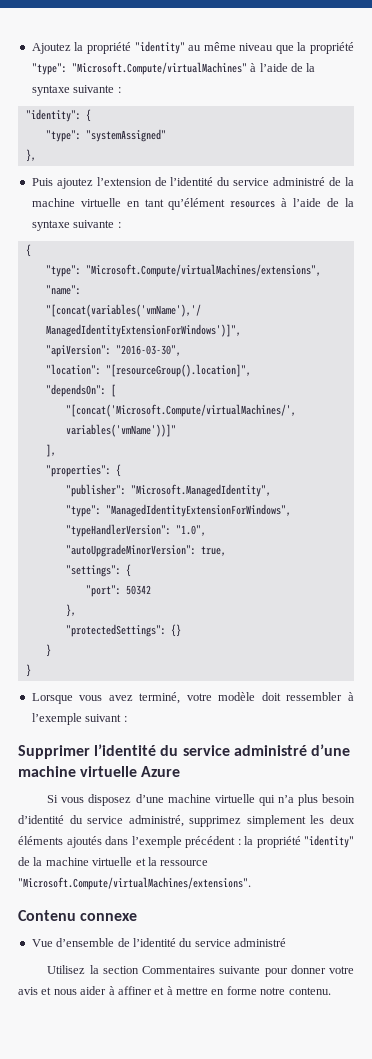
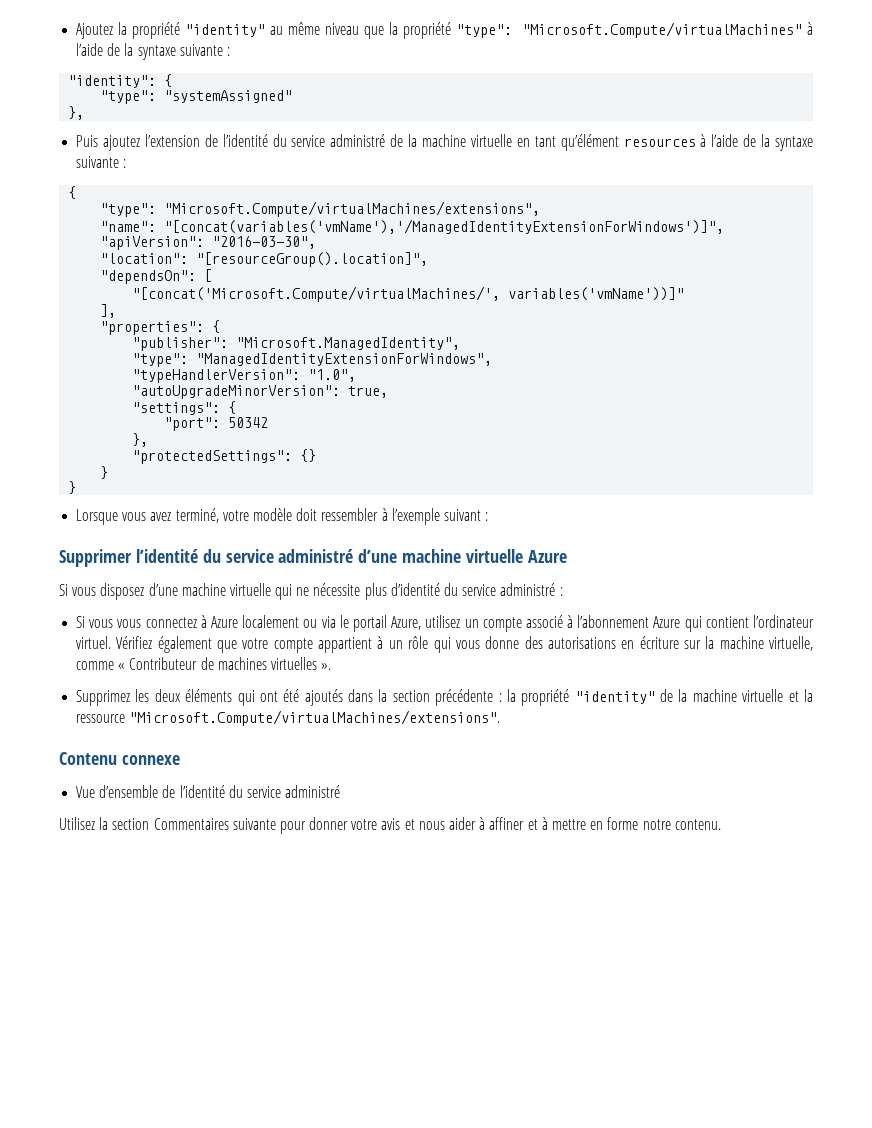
- Si vous disposez d’une machine virtuelle qui n’a plus besoin d’identité du service administré, supprimez simplement les deux éléments ajoutés dans l’exemple précédent : la propriété "identity" de la machine virtuelle et la ressource "Microsoft.Compute/virtualMachines/extensions".
+ Si vous disposez d’une machine virtuelle qui ne nécessite plus d’identité du service administré :
+ Si vous vous connectez à Azure localement ou via le portail Azure, utilisez un compte associé à l’abonnement Azure qui contient l’ordinateur virtuel. Vérifiez également que votre compte appartient à un rôle qui vous donne des autorisations en écriture sur la machine virtuelle, comme « Contributeur de machines virtuelles ».
+ Supprimez les deux éléments qui ont été ajoutés dans la section précédente : la propriété "identity" de la machine virtuelle et la ressource "Microsoft.Compute/virtualMachines/extensions".

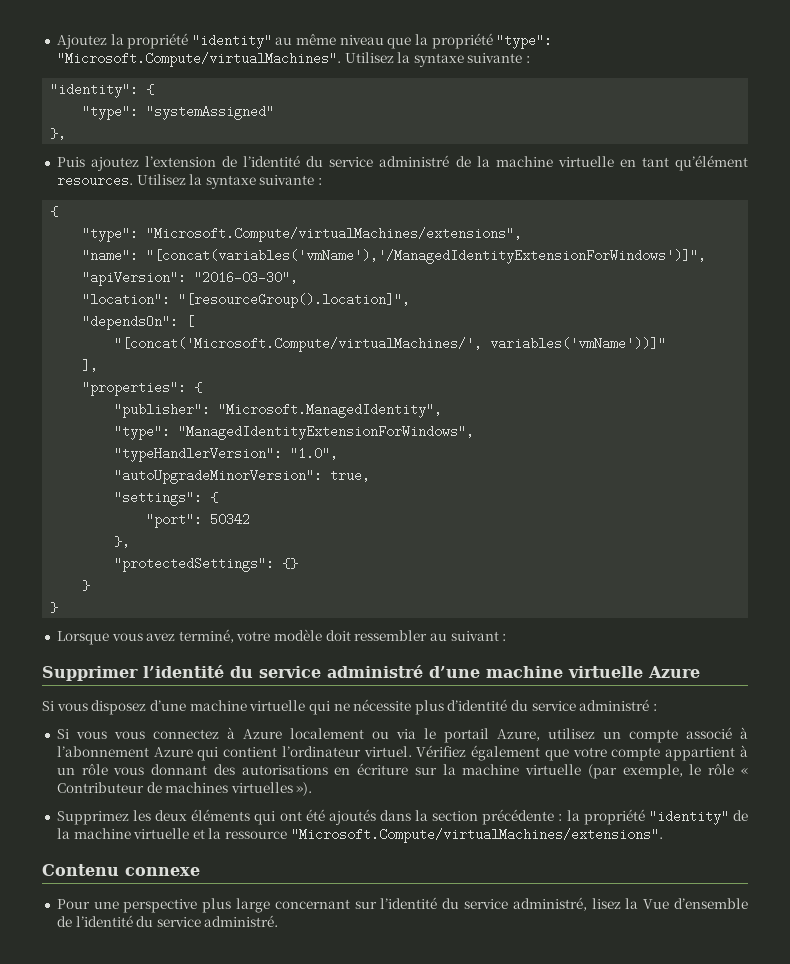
- Ajoutez la propriété "identity" au même niveau que la propriété "type": "Microsoft.Compute/virtualMachines" à l’aide de la syntaxe suivante :
+ Ajoutez la propriété "identity" au même niveau que la propriété "type": "Microsoft.Compute/virtualMachines". Utilisez la syntaxe suivante :
- Puis ajoutez l’extension de l’identité du service administré de la machine virtuelle en tant qu’élément resources à l’aide de la syntaxe suivante :
+ Puis ajoutez l’extension de l’identité du service administré de la machine virtuelle en tant qu’élément resources. Utilisez la syntaxe suivante :
- Lorsque vous avez terminé, votre modèle doit ressembler à l’exemple suivant :
+ Lorsque vous avez terminé, votre modèle doit ressembler au suivant :
- Vérifiez également que votre compte appartient à un rôle qui vous donne des autorisations en écriture sur la machine virtuelle, comme « Contributeur de machines virtuelles ».
+ Vérifiez également que votre compte appartient à un rôle vous donnant des autorisations en écriture sur la machine virtuelle (par exemple, le rôle « Contributeur de machines virtuelles »).
- Vue d’ensemble de l’identité du service administré
- Utilisez la section Commentaires suivante pour donner votre avis et nous aider à affiner et à mettre en forme notre contenu.
+ Pour une perspective plus large concernant sur l’identité du service administré, lisez la Vue d’ensemble de l’identité du service administré.

